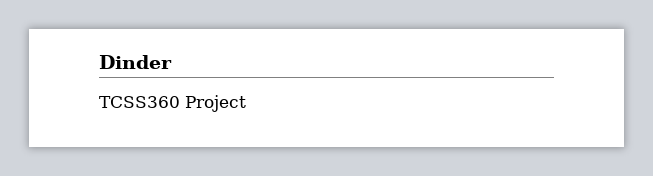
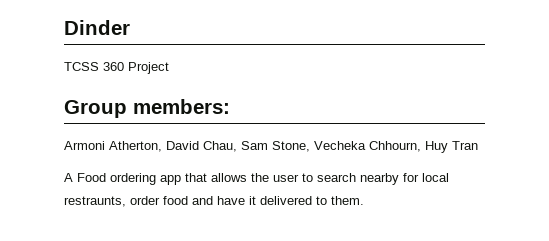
- TCSS360 Project
+ TCSS 360 Project
+ Group members:
+ Armoni Atherton, David Chau, Sam Stone, Vecheka Chhourn, Huy Tran
+ A Food ordering app that allows the user to search nearby for local restraunts, order food and have it delivered to them.

